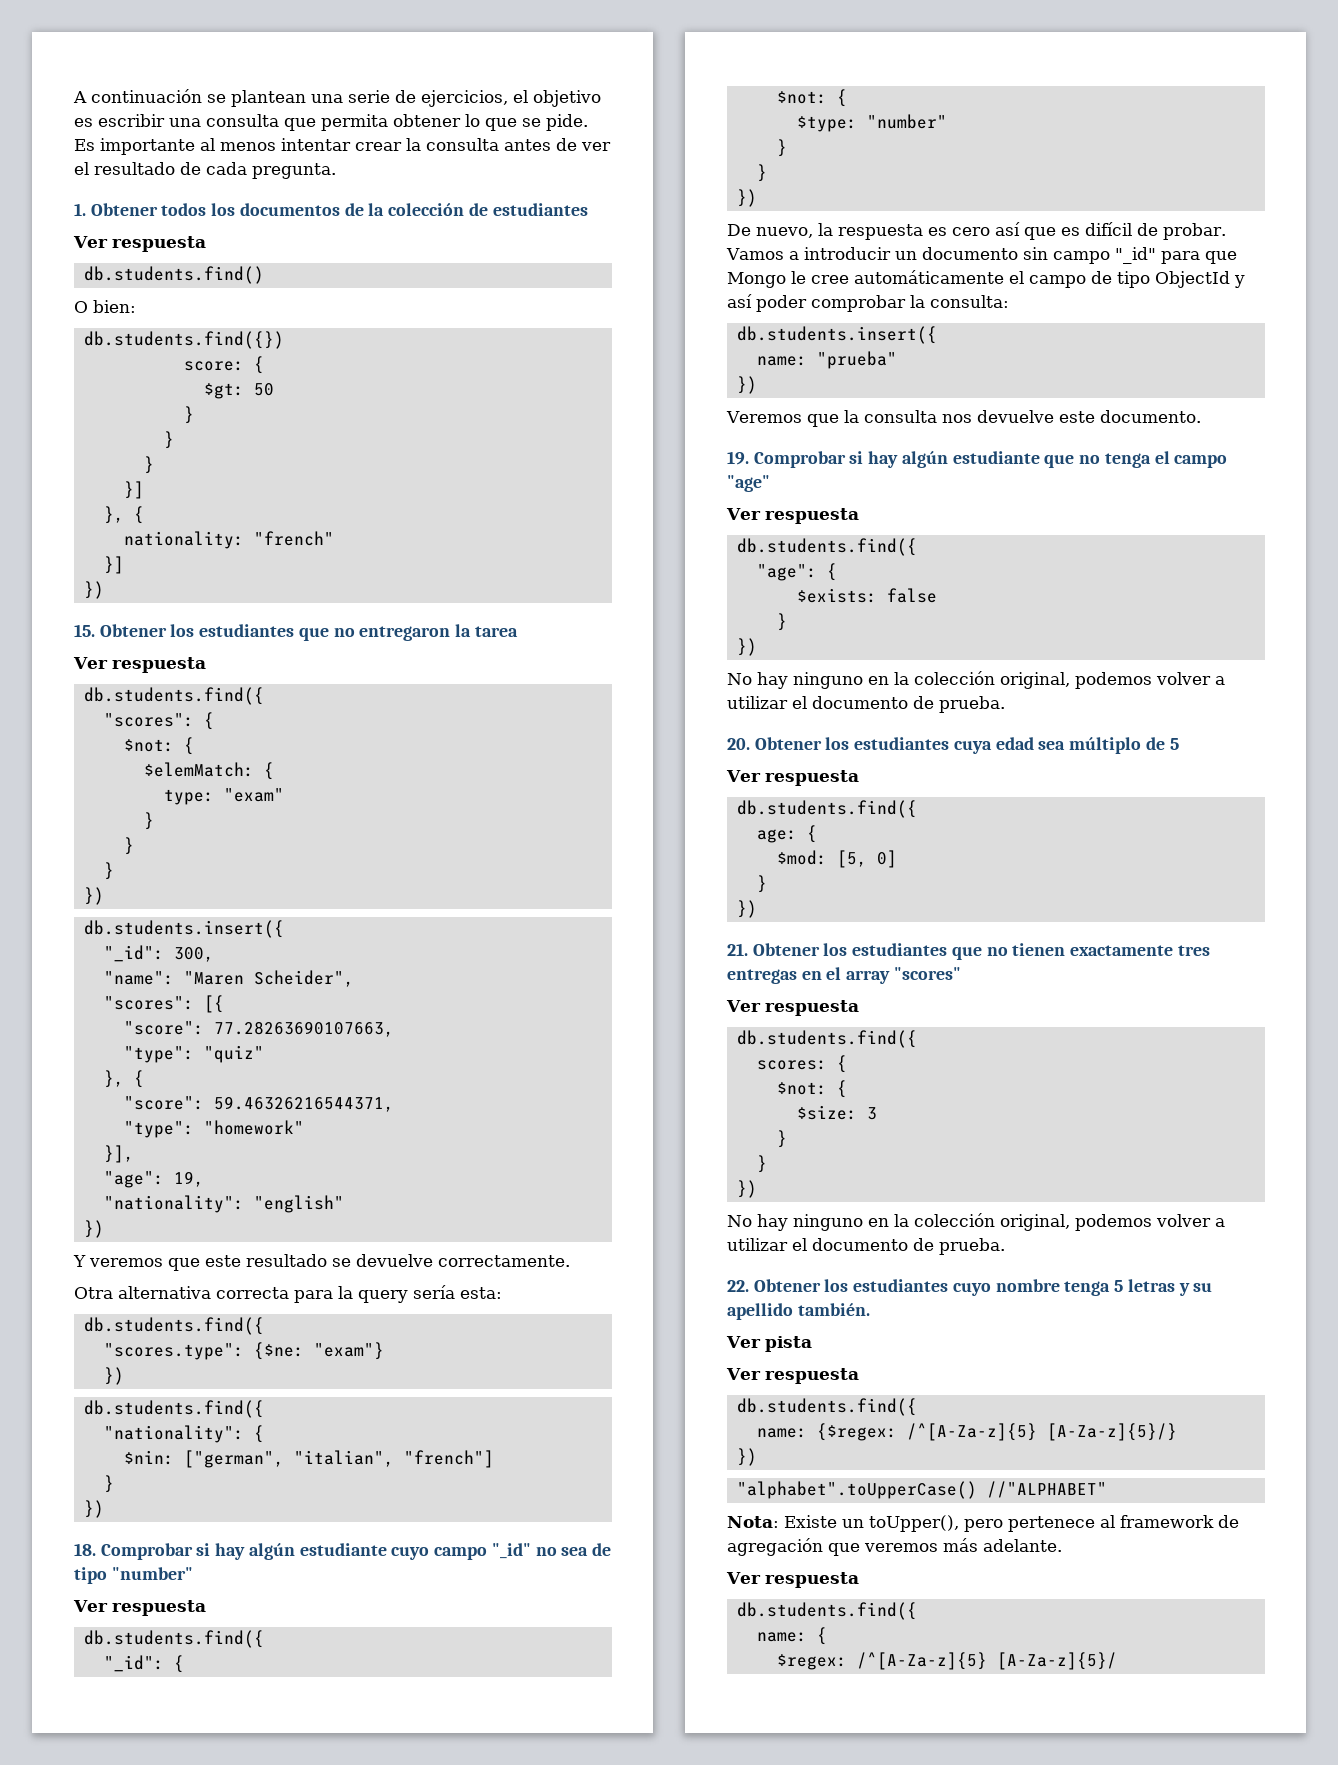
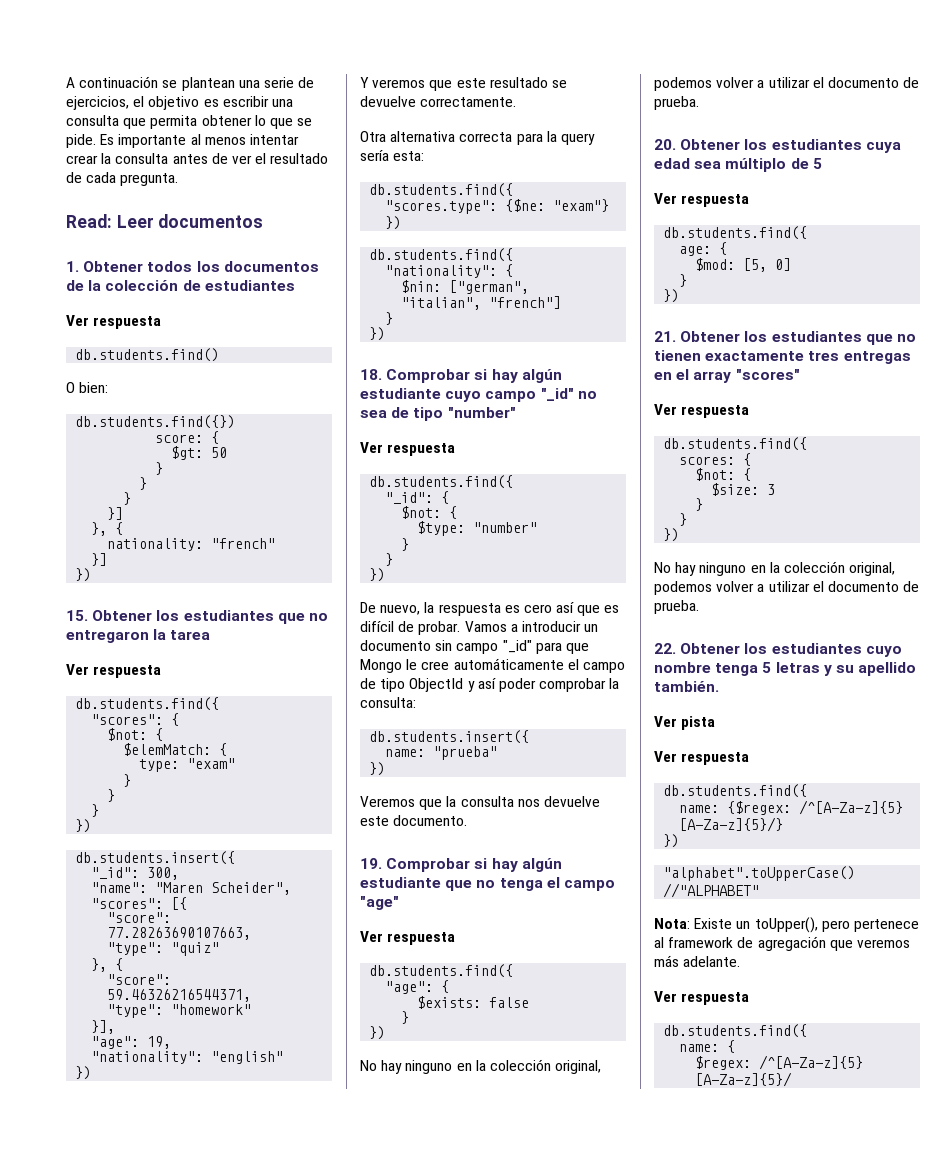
+ Read: Leer documentos

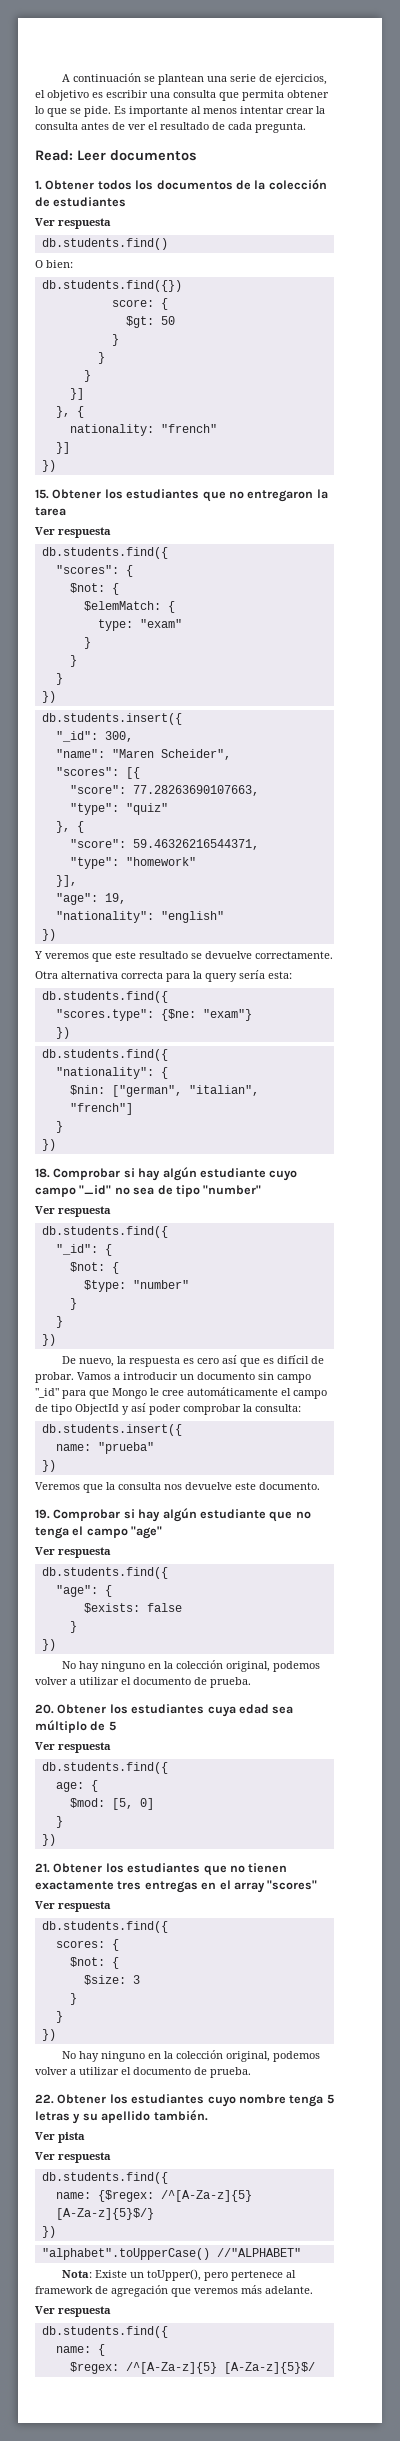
- name: {$regex: /^[A-Za-z]{5} [A-Za-z]{5}/}
+ name: {$regex: /^[A-Za-z]{5} [A-Za-z]{5}$/}
- $regex: /^[A-Za-z]{5} [A-Za-z]{5}/
+ $regex: /^[A-Za-z]{5} [A-Za-z]{5}$/

